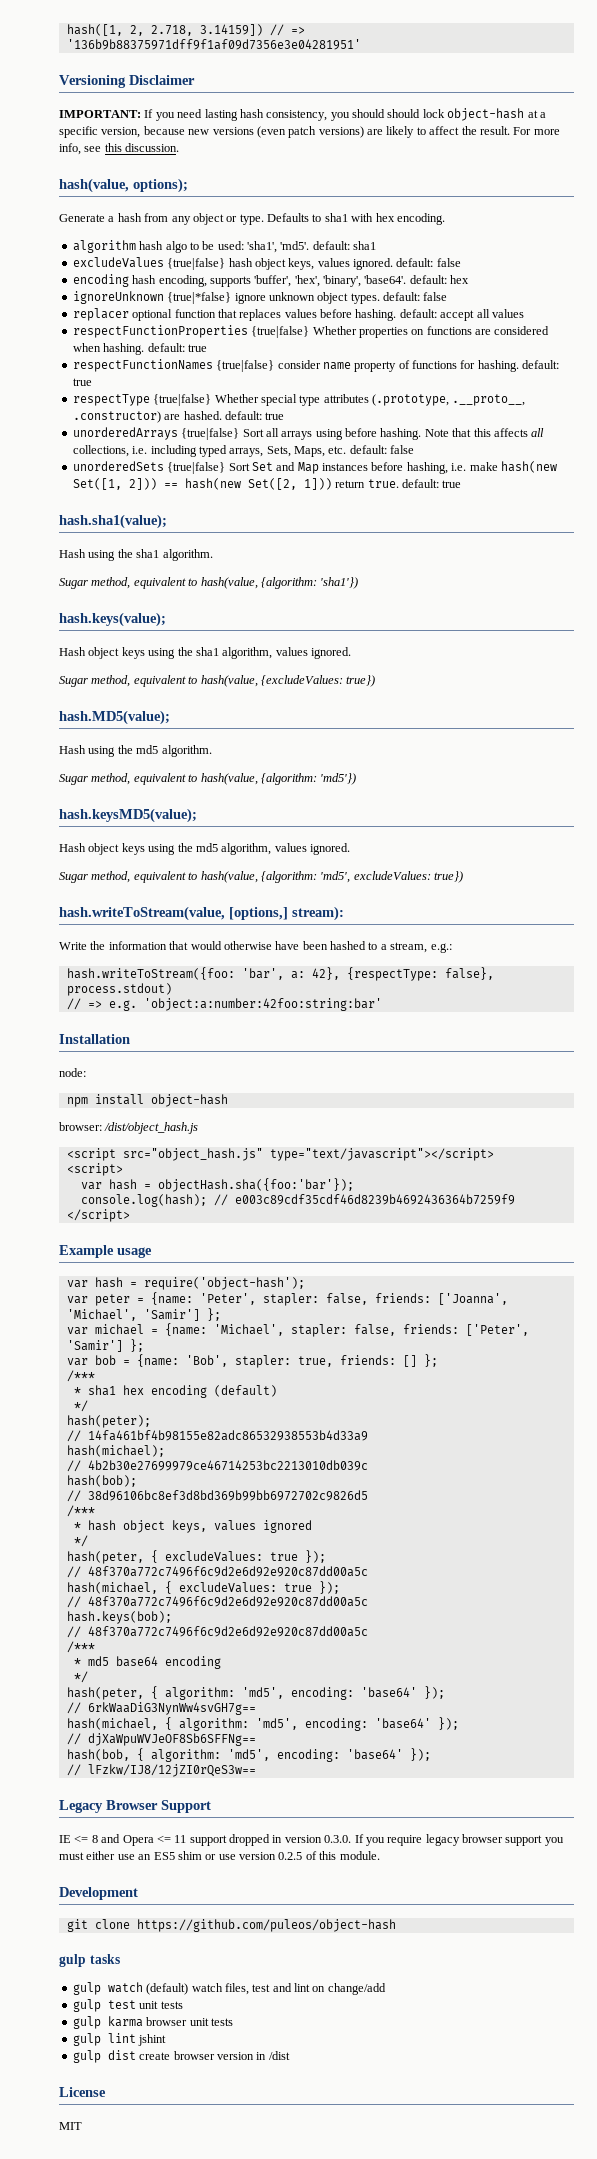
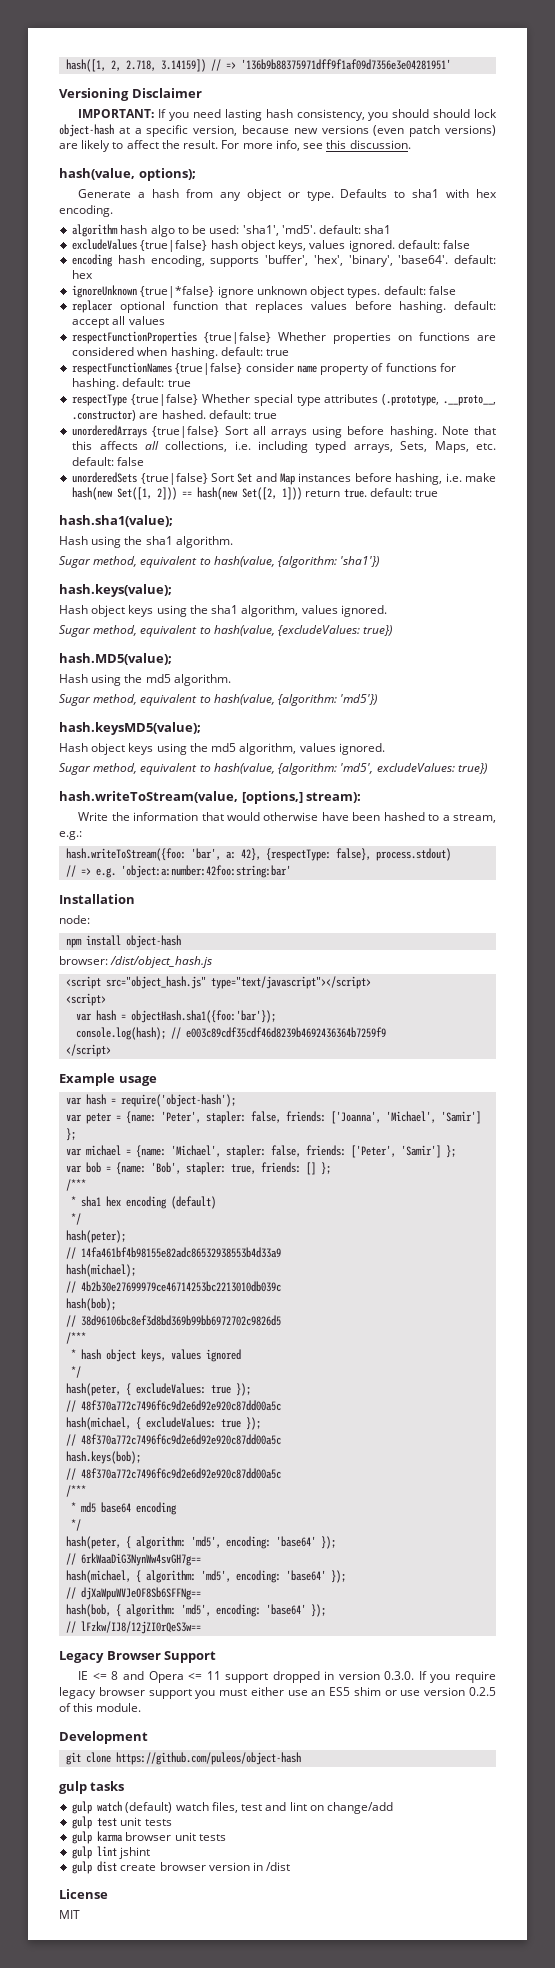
- var hash = objectHash.sha({foo:'bar'});
+ var hash = objectHash.sha1({foo:'bar'});

